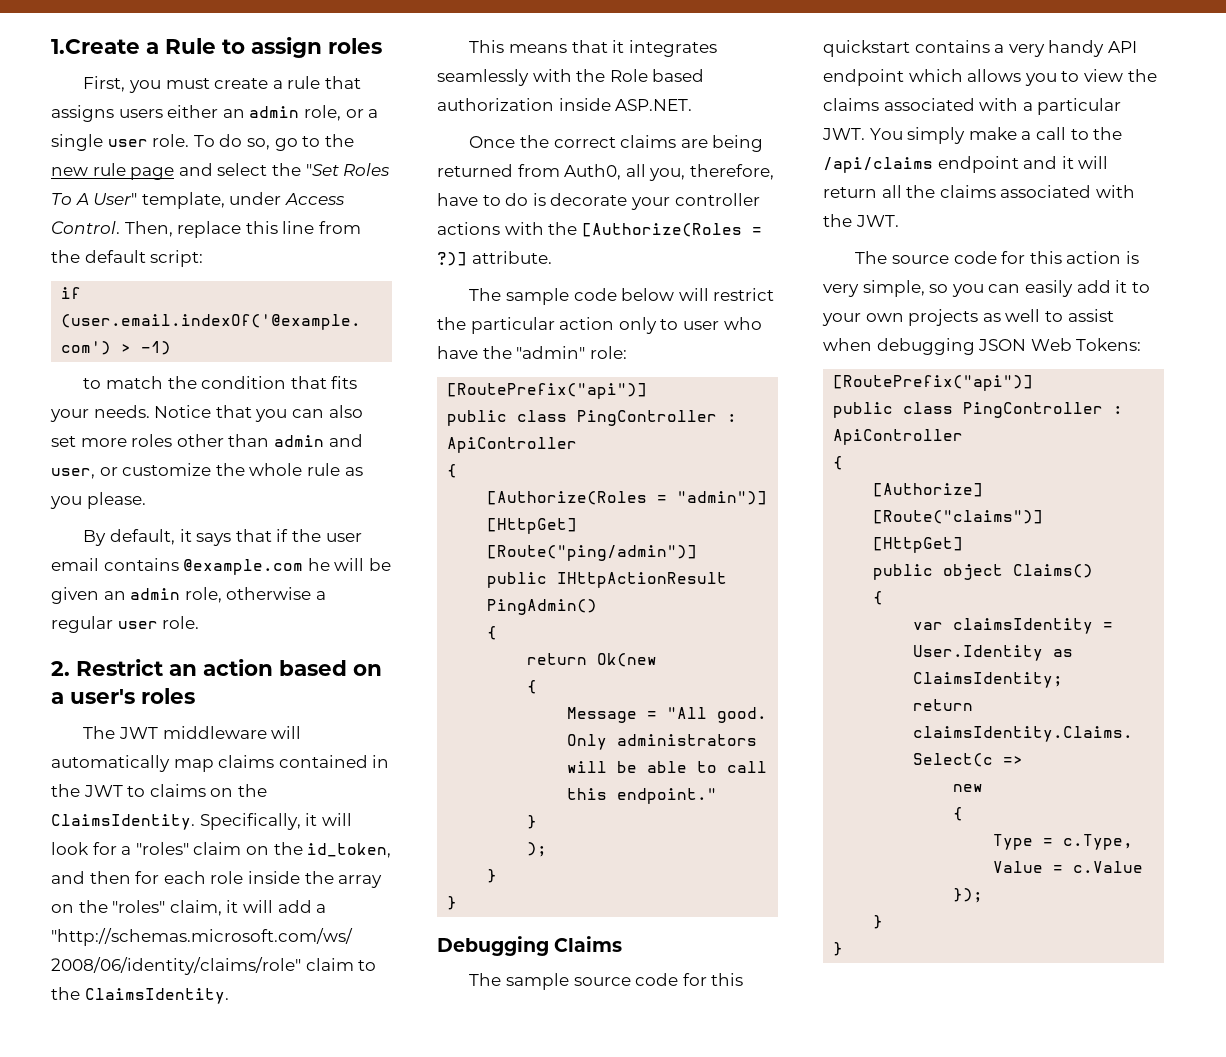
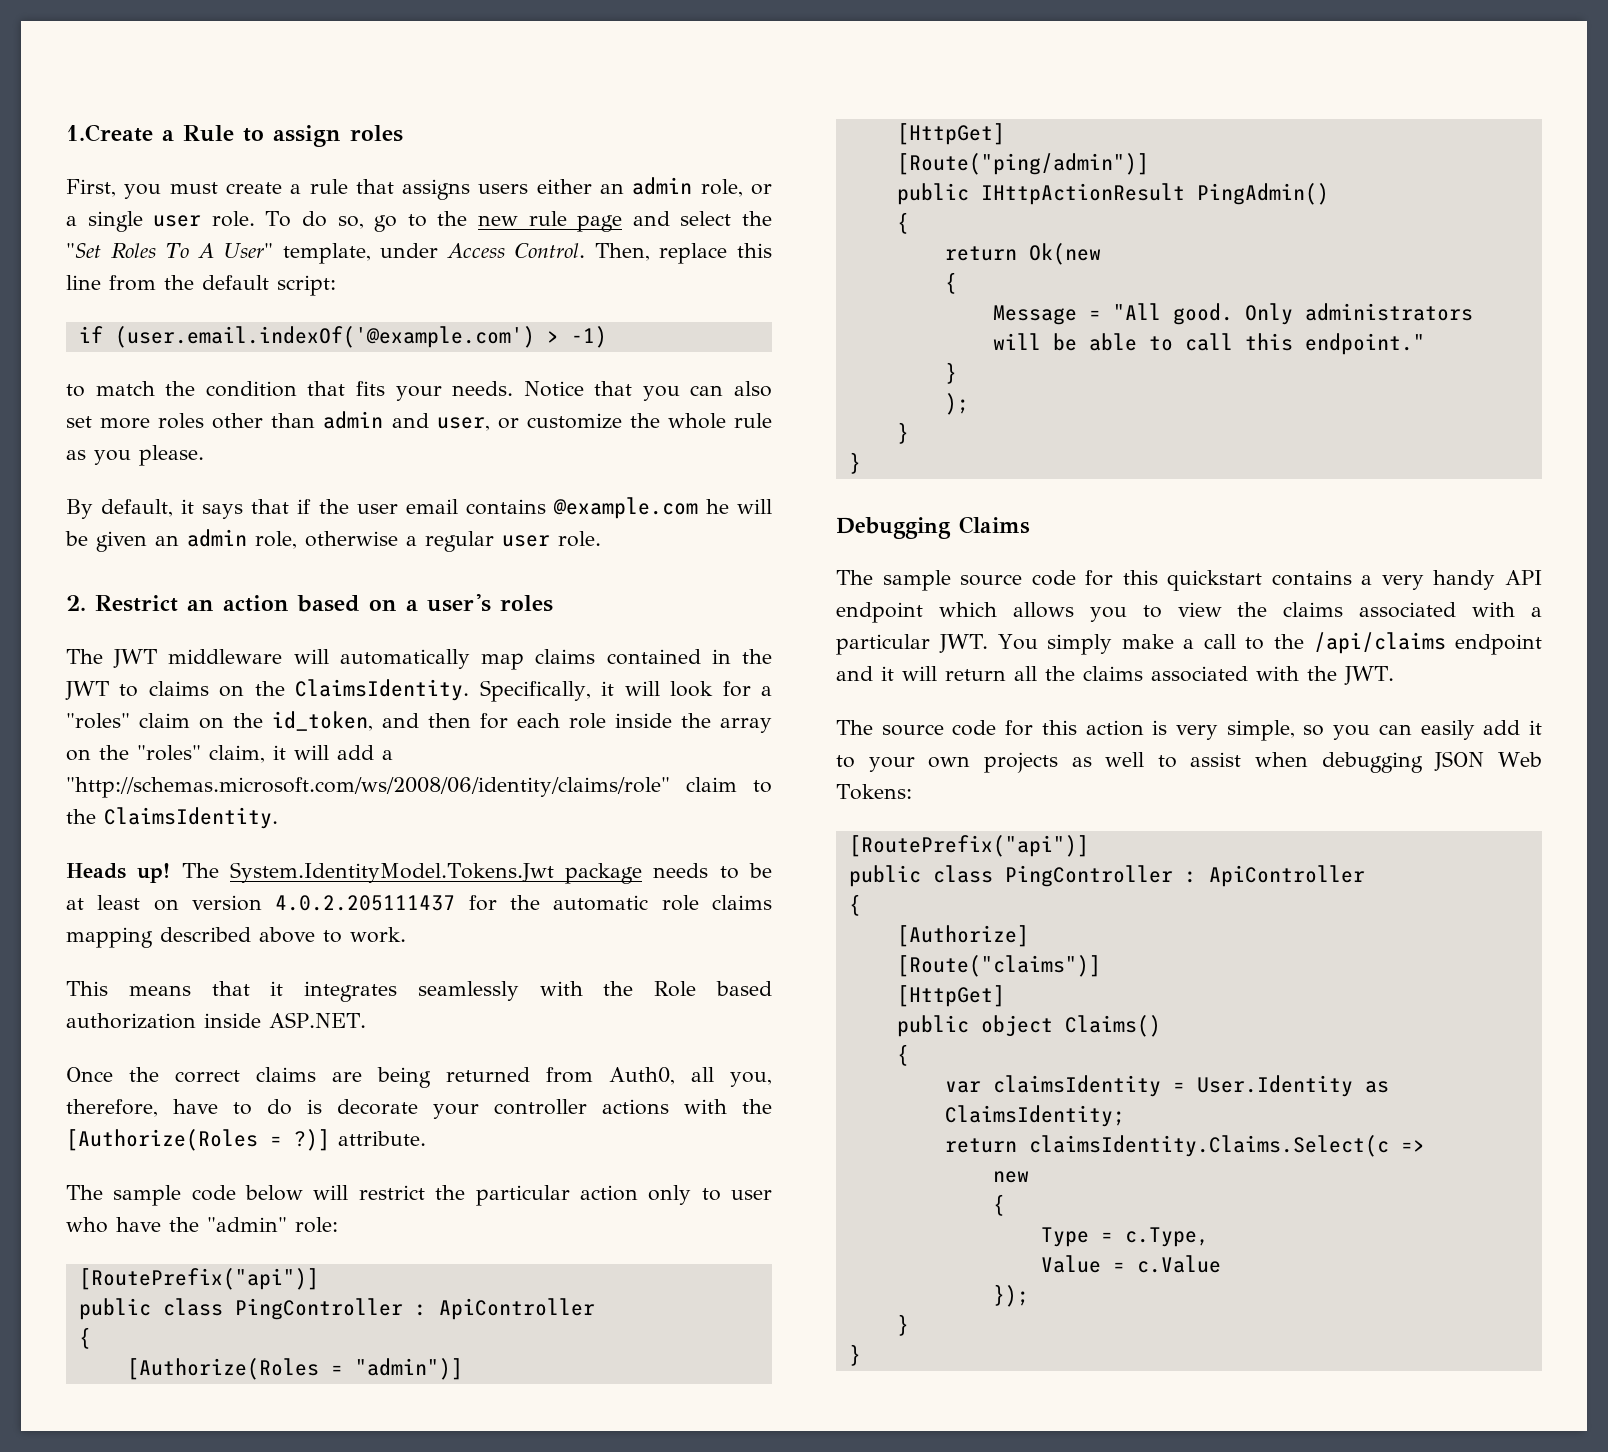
+ Heads up! The System.IdentityModel.Tokens.Jwt package needs to be at least on version 4.0.2.205111437 for the automatic role claims mapping described above to work.

